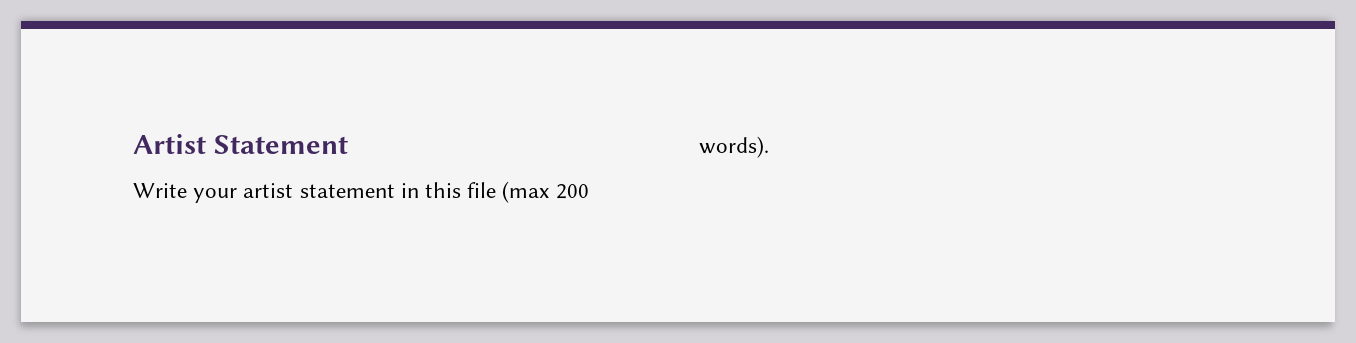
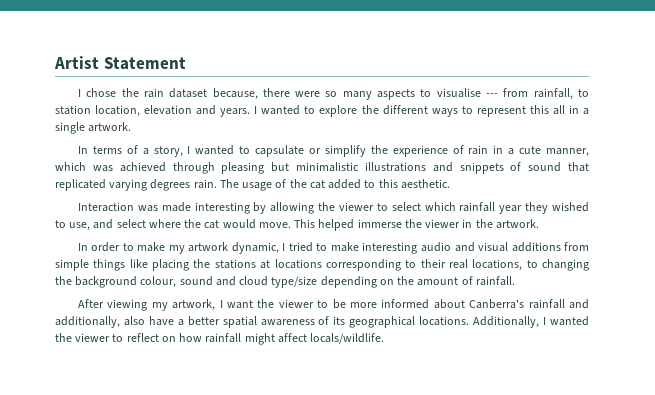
- Write your artist statement in this file (max 200 words).
+ I chose the rain dataset because, there were so many aspects to visualise --- from rainfall, to station location, elevation and years. I wanted to explore the different ways to represent this all in a single artwork.
+ In terms of a story, I wanted to capsulate or simplify the experience of rain in a cute manner, which was achieved through pleasing but minimalistic illustrations and snippets of sound that replicated varying degrees rain. The usage of the cat added to this aesthetic.
+ Interaction was made interesting by allowing the viewer to select which rainfall year they wished to use, and select where the cat would move. This helped immerse the viewer in the artwork.
+ In order to make my artwork dynamic, I tried to make interesting audio and visual additions from simple things like placing the stations at locations corresponding to their real locations, to changing the background colour, sound and cloud type/size depending on the amount of rainfall.
+ After viewing my artwork, I want the viewer to be more informed about Canberra's rainfall and additionally, also have a better spatial awareness of its geographical locations. Additionally, I wanted the viewer to reflect on how rainfall might affect locals/wildlife.

